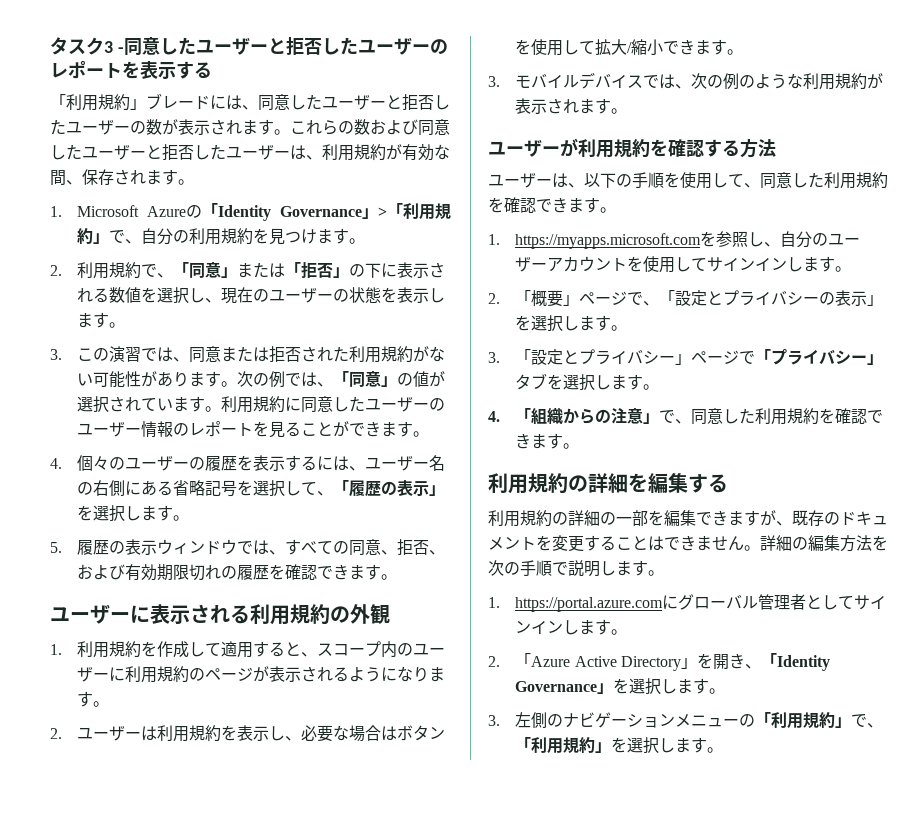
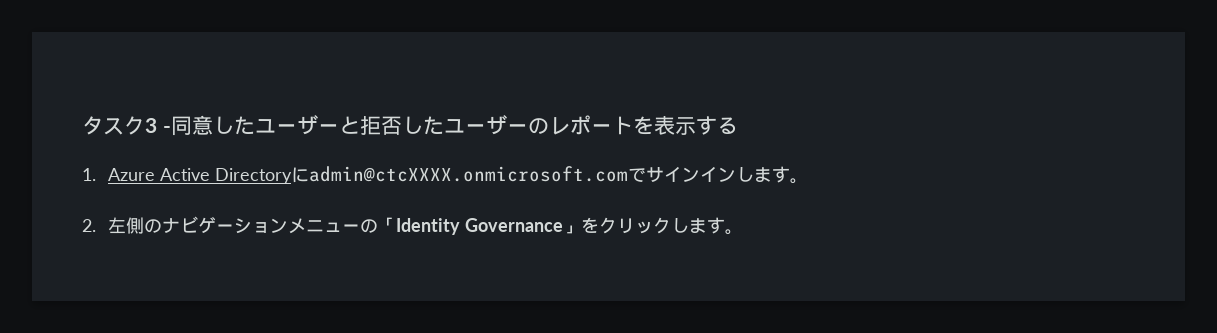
- 「利用規約」ブレードには、同意したユーザーと拒否したユーザーの数が表示されます。これらの数および同意したユーザーと拒否したユーザーは、利用規約が有効な間、保存されます。
- 1. Microsoft Azureの「Identity Governance」>「利用規約」で、自分の利用規約を見つけます。
- 2.利用規約で、「同意」または「拒否」の下に表示される数値を選択し、現在のユーザーの状態を表示します。
- 3.この演習では、同意または拒否された利用規約がない可能性があります。次の例では、「同意」の値が選択されています。利用規約に同意したユーザーのユーザー情報のレポートを見ることができます。
- 4.個々のユーザーの履歴を表示するには、ユーザー名の右側にある省略記号を選択して、「履歴の表示」を選択します。
- 5.履歴の表示ウィンドウでは、すべての同意、拒否、および有効期限切れの履歴を確認できます。
- ユーザーに表示される利用規約の外観
- 1.利用規約を作成して適用すると、スコープ内のユーザーに利用規約のページが表示されるようになります。
- 2.ユーザーは利用規約を表示し、必要な場合はボタンを使用して拡大/縮小できます。
- 3.モバイルデバイスでは、次の例のような利用規約が表示されます。
- ユーザーが利用規約を確認する方法
- ユーザーは、以下の手順を使用して、同意した利用規約を確認できます。
- 1. https://myapps.microsoft.comを参照し、自分のユーザーアカウントを使用してサインインします。
- 2.「概要」ページで、「設定とプライバシーの表示」を選択します。
- 3.「設定とプライバシー」ページで「プライバシー」タブを選択します。
- 4.「組織からの注意」で、同意した利用規約を確認できます。
- 利用規約の詳細を編集する
- 利用規約の詳細の一部を編集できますが、既存のドキュメントを変更することはできません。詳細の編集方法を次の手順で説明します。
- 1. https://portal.azure.comにグローバル管理者としてサインインします。
- 2.「Azure Active Directory」を開き、「Identity Governance」を選択します。
- 3.左側のナビゲーションメニューの「利用規約」で、「利用規約」を選択します。
+ 1. Azure Active Directoryにadmin@ctcXXXX.onmicrosoft.comでサインインします。
+ 2.左側のナビゲーションメニューの「Identity Governance」をクリックします。

